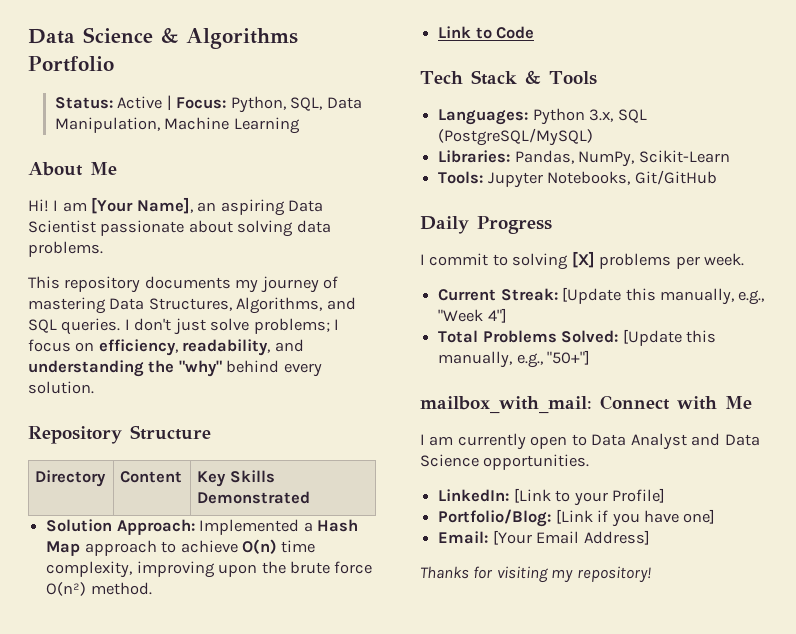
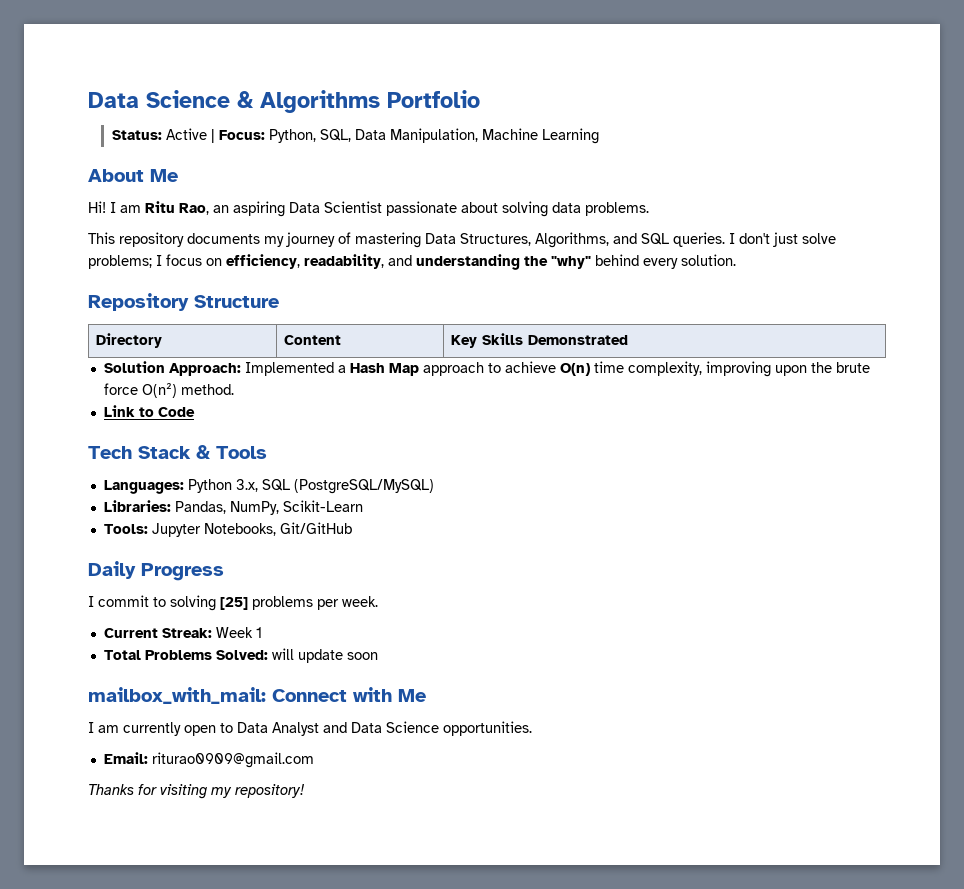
- I am [Your Name], an aspiring Data Scientist passionate about solving data problems.
+ I am Ritu Rao, an aspiring Data Scientist passionate about solving data problems.
- I commit to solving [X] problems per week.
+ I commit to solving [25] problems per week.
- Current Streak: [Update this manually, e.g., "Week 4"]
- Total Problems Solved: [Update this manually, e.g., "50+"]
+ Current Streak: Week 1
+ Total Problems Solved: will update soon
- LinkedIn: [Link to your Profile]
- Portfolio/Blog: [Link if you have one]
- Email: [Your Email Address]
+ Email: riturao0909@gmail.com

